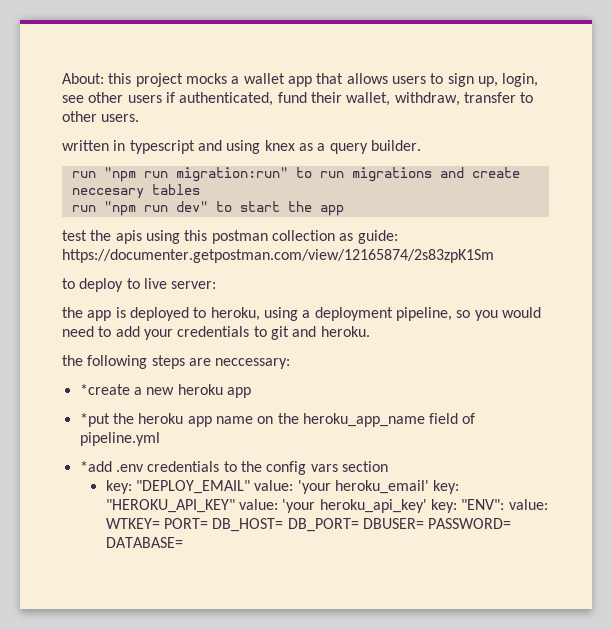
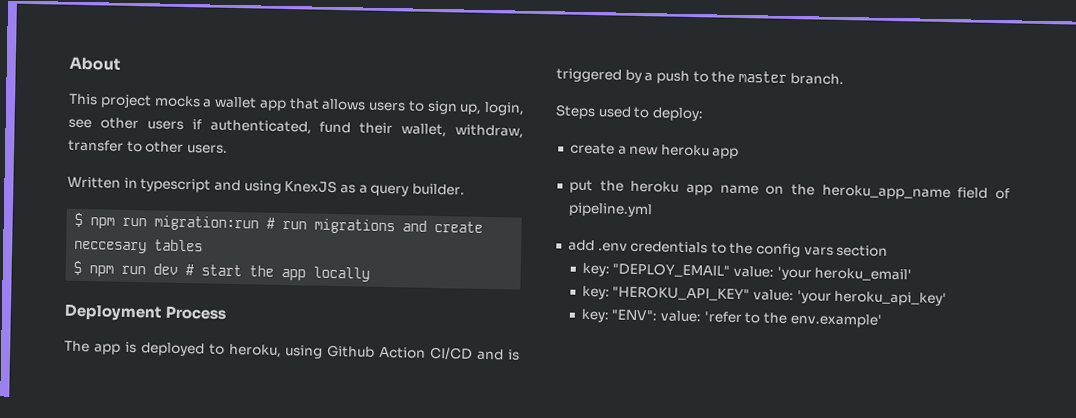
- About: this project mocks a wallet app that allows users to sign up, login, see other users if authenticated, fund their wallet, withdraw, transfer to other users.
+ About
+ This project mocks a wallet app that allows users to sign up, login, see other users if authenticated, fund their wallet, withdraw, transfer to other users.
- written in typescript and using knex as a query builder.
+ Written in typescript and using KnexJS as a query builder.
- run "npm run migration:run" to run migrations and create neccesary tables
+ $ npm run migration:run # run migrations and create neccesary tables
- run "npm run dev" to start the app
- test the apis using this postman collection as guide: https://documenter.getpostman.com/view/12165874/2s83zpK1Sm
- to deploy to live server:
- the app is deployed to heroku, using a deployment pipeline, so you would need to add your credentials to git and heroku.
- the following steps are neccessary:
- *create a new heroku app
+ $ npm run dev # start the app locally
+ Deployment Process
+ The app is deployed to heroku, using Github Action CI/CD and is triggered by a push to the master branch.
+ Steps used to deploy:
+ create a new heroku app
- *put the heroku app name on the heroku_app_name field of pipeline.yml
+ put the heroku app name on the heroku_app_name field of pipeline.yml
- *add .env credentials to the config vars section
+ add .env credentials to the config vars section
- key: "DEPLOY_EMAIL" value: 'your heroku_email' key: "HEROKU_API_KEY" value: 'your heroku_api_key' key: "ENV": value: WTKEY= PORT= DB_HOST= DB_PORT= DBUSER= PASSWORD= DATABASE=
+ key: "DEPLOY_EMAIL" value: 'your heroku_email'
+ key: "HEROKU_API_KEY" value: 'your heroku_api_key'
+ key: "ENV": value: 'refer to the env.example'

